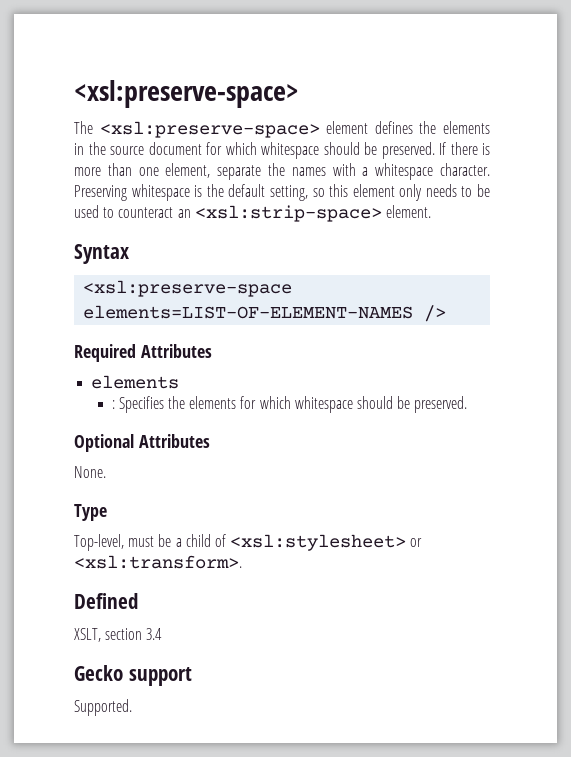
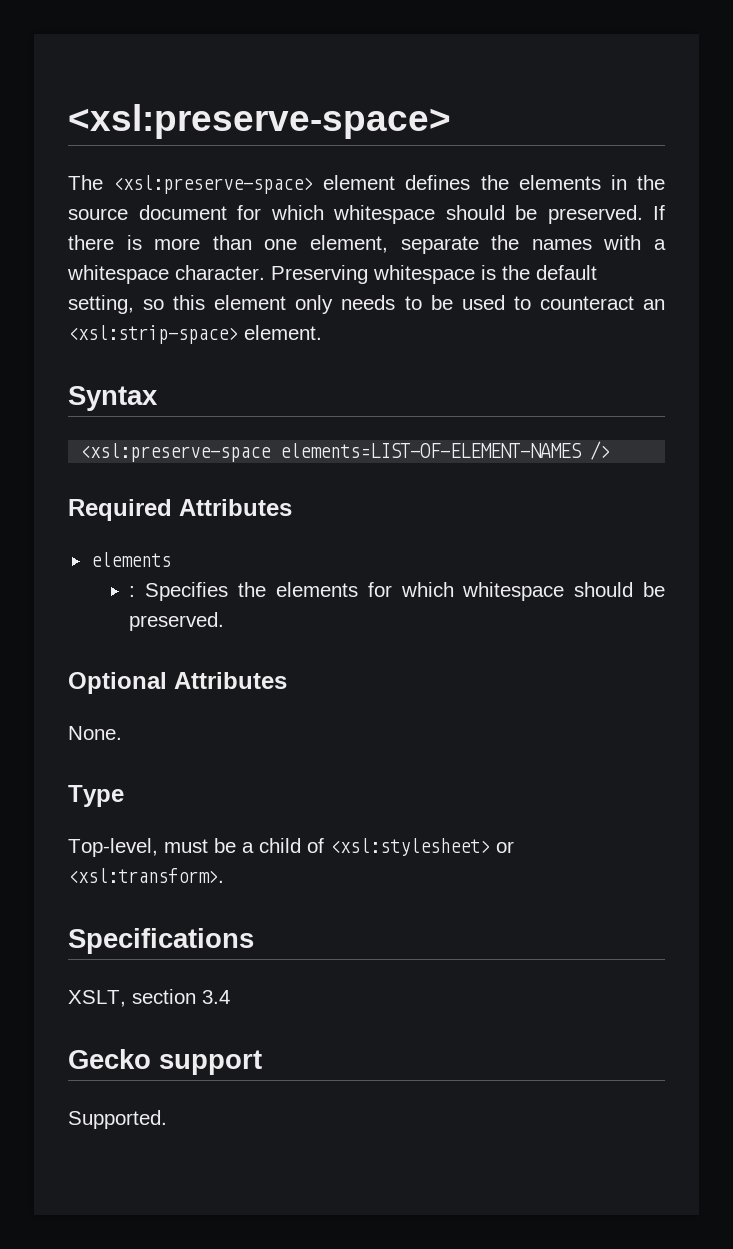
- Defined
+ Specifications

